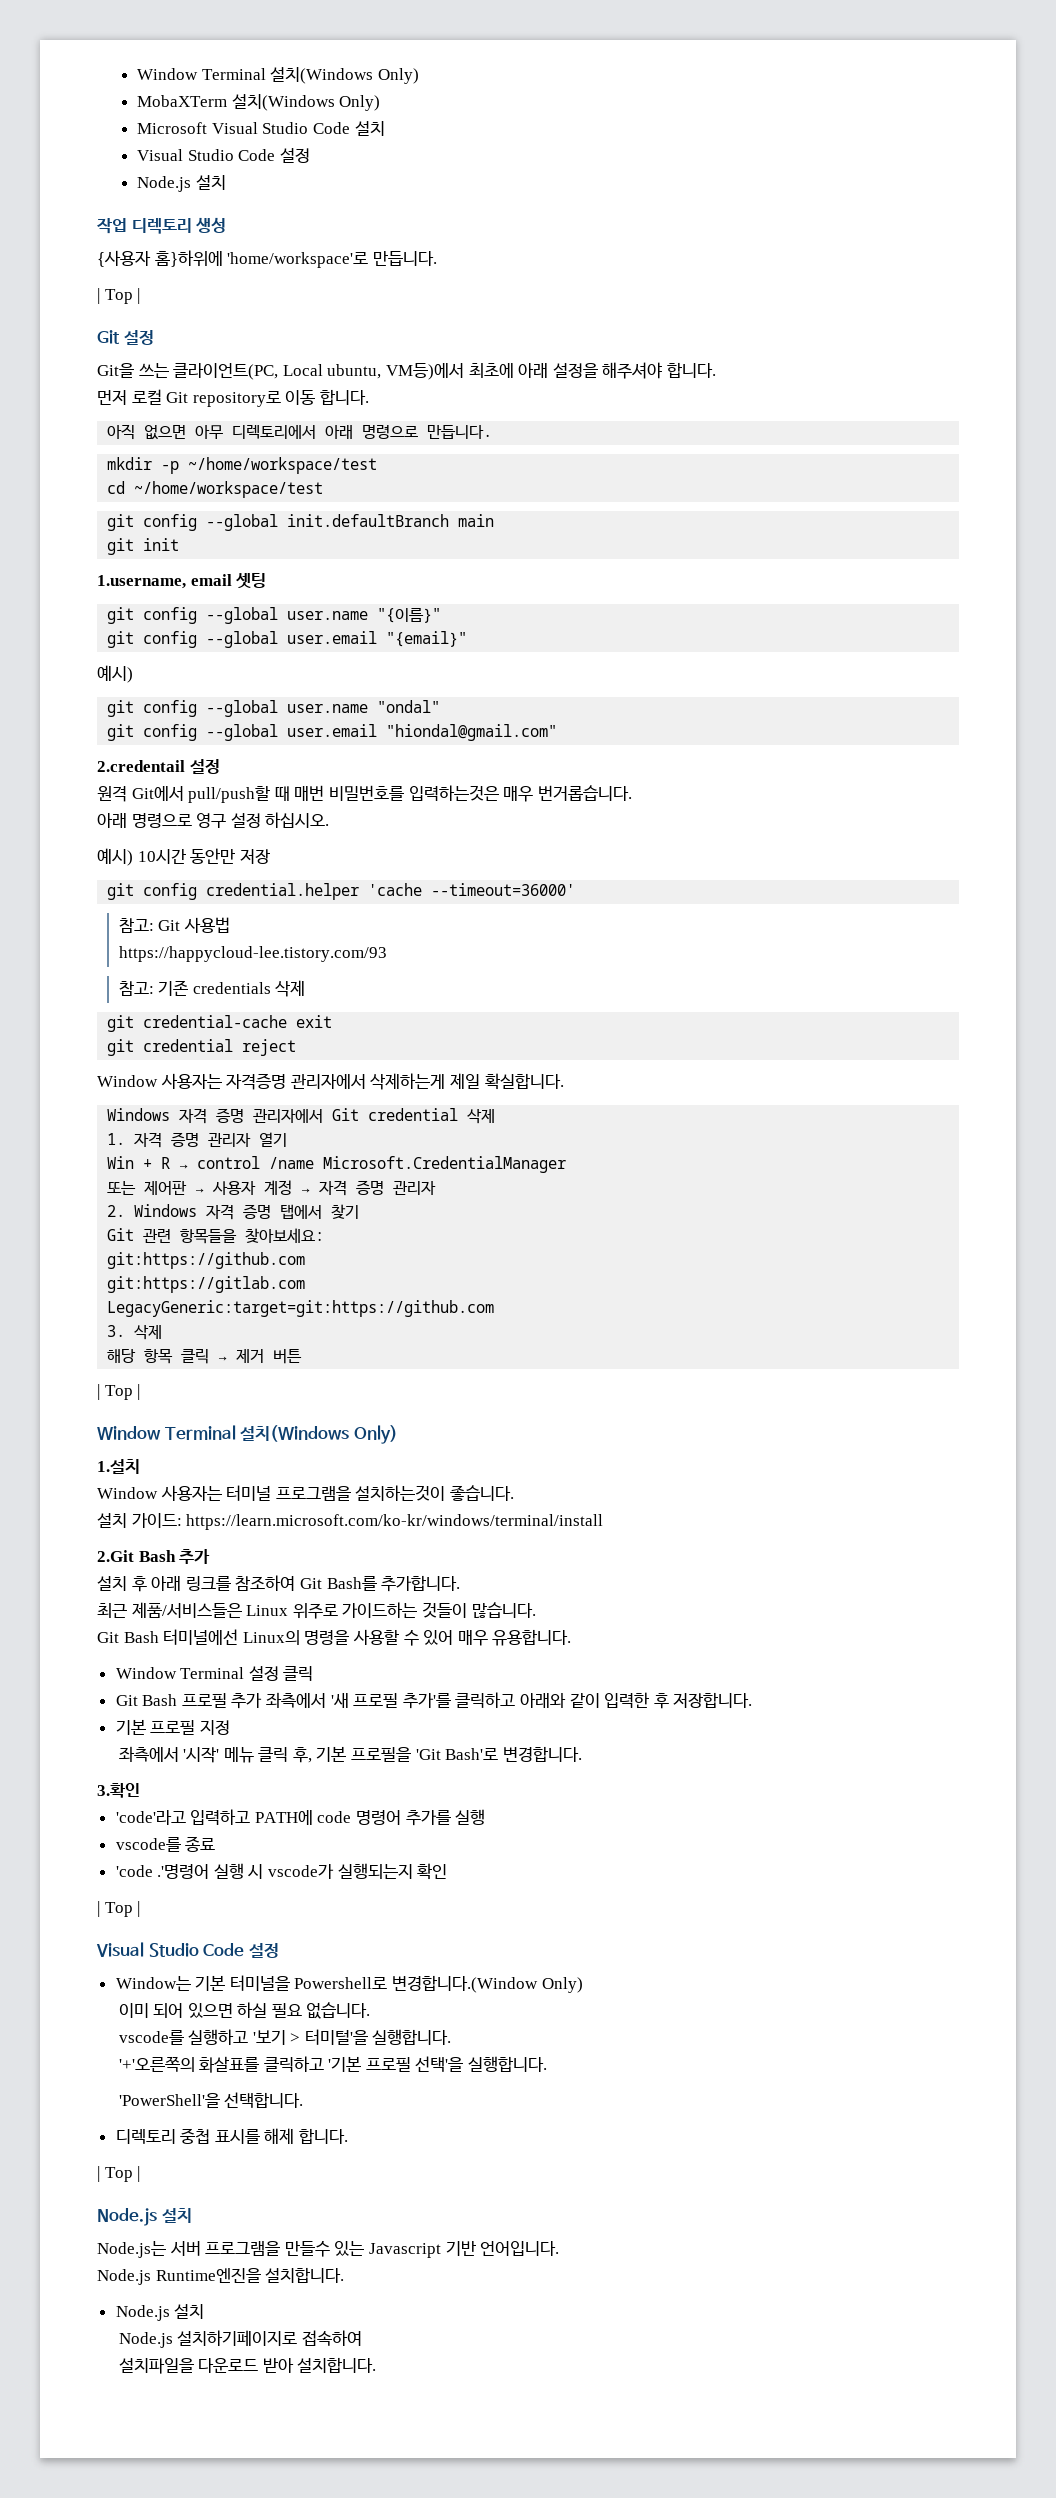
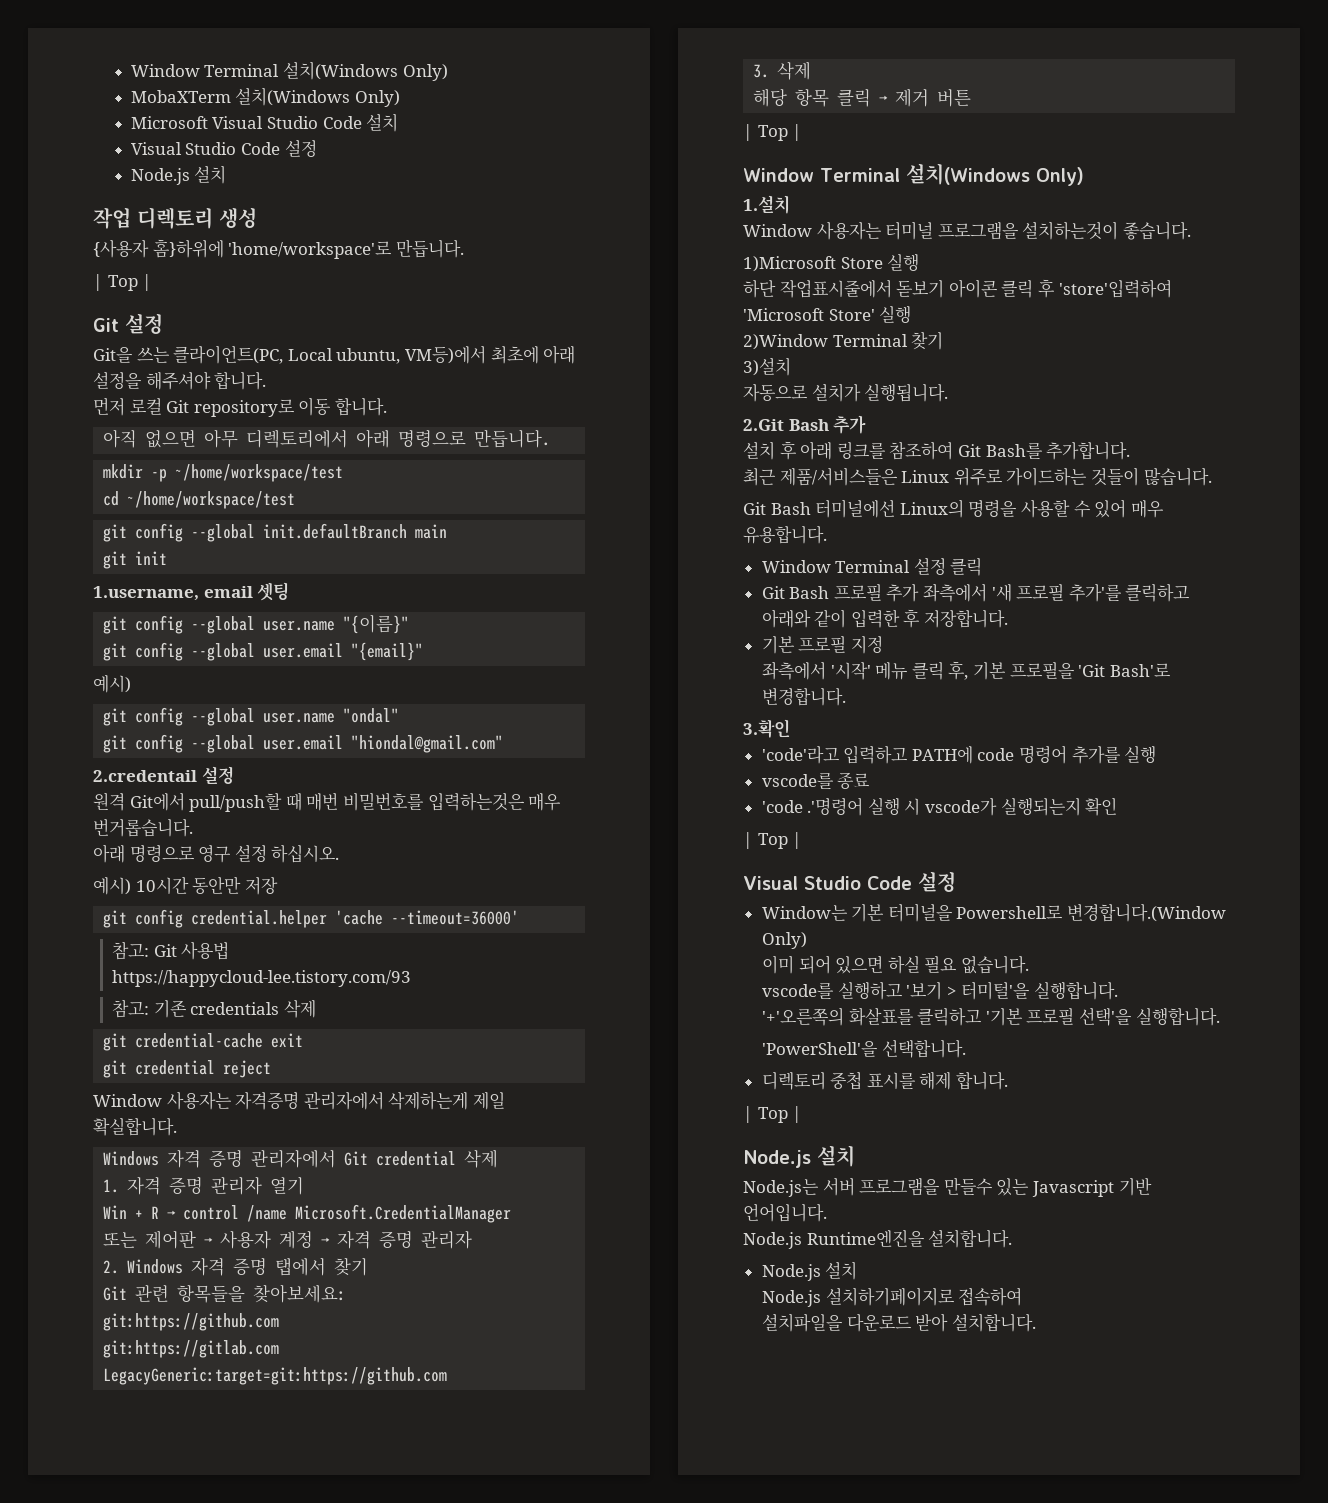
- 설치 가이드: https://learn.microsoft.com/ko-kr/windows/terminal/install
+ 1)Microsoft Store 실행
+ 하단 작업표시줄에서 돋보기 아이콘 클릭 후 'store'입력하여 'Microsoft Store' 실행
+ 2)Window Terminal 찾기
+ 3)설치
+ 자동으로 설치가 실행됩니다.

